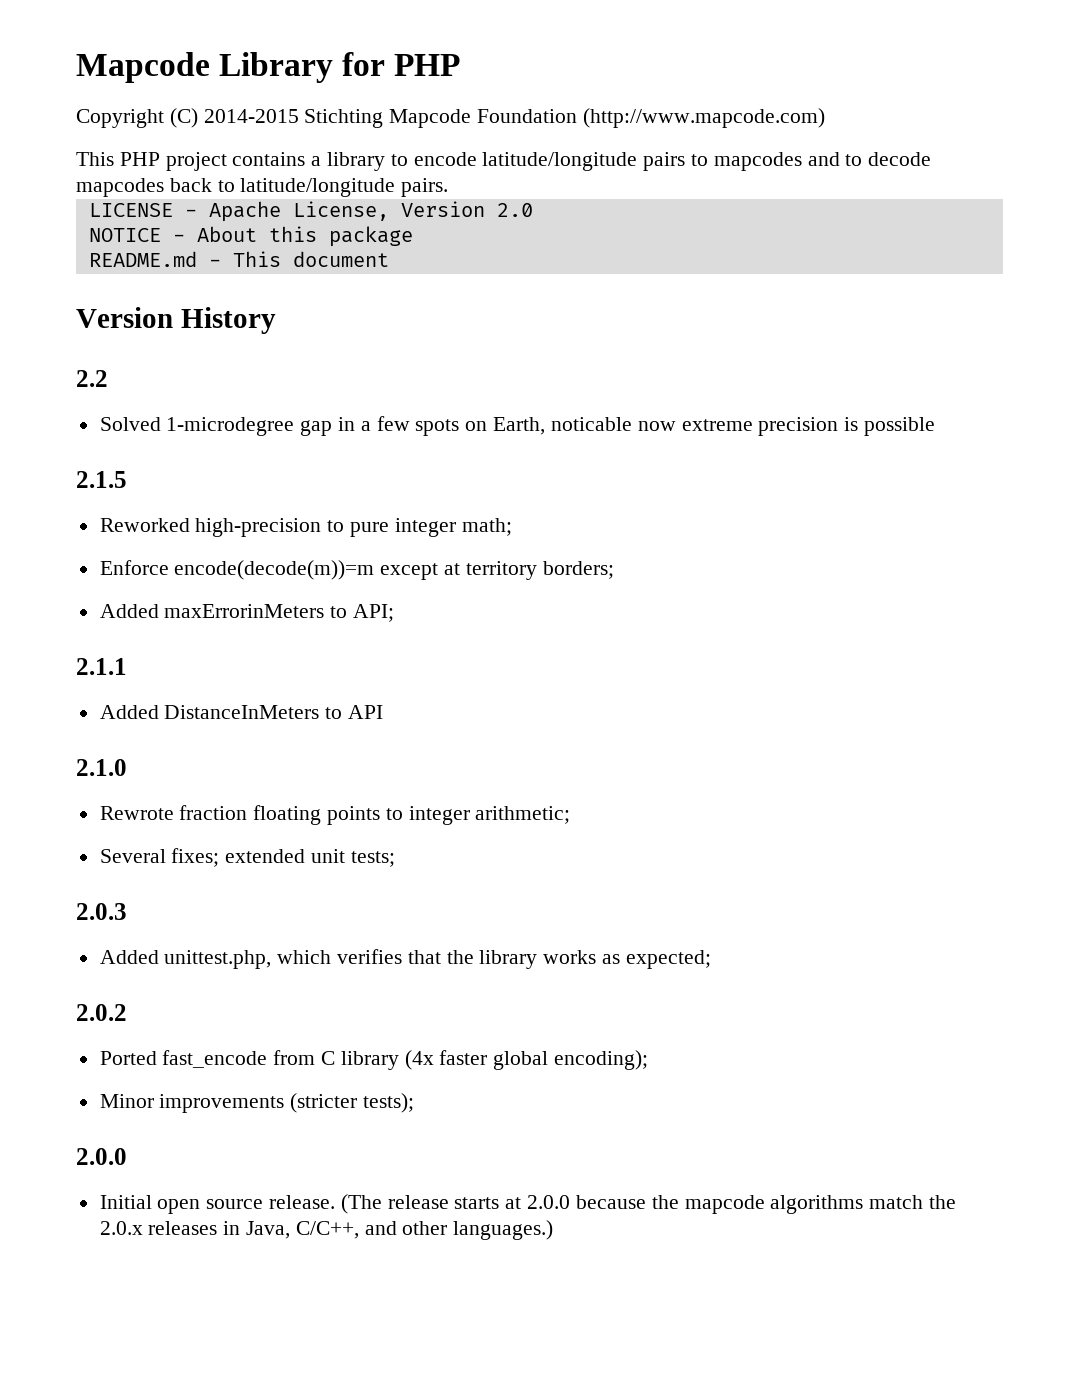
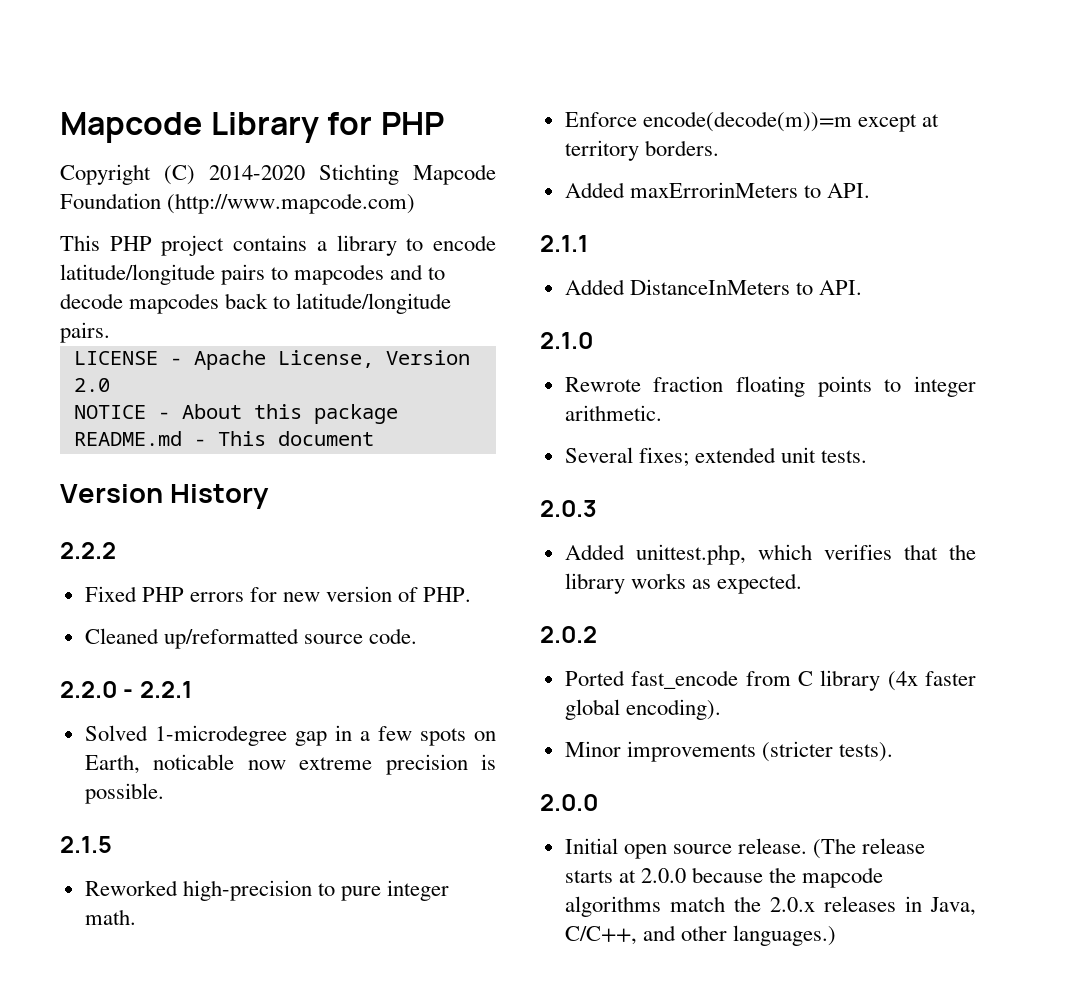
- Copyright (C) 2014-2015 Stichting Mapcode Foundation (http://www.mapcode.com)
+ Copyright (C) 2014-2020 Stichting Mapcode Foundation (http://www.mapcode.com)
- 2.2
+ 2.2.2
+ Fixed PHP errors for new version of PHP.
+ Cleaned up/reformatted source code.
+ 2.2.0 - 2.2.1
- Solved 1-microdegree gap in a few spots on Earth, noticable now extreme precision is possible
+ Solved 1-microdegree gap in a few spots on Earth, noticable now extreme precision is possible.
- Reworked high-precision to pure integer math;
+ Reworked high-precision to pure integer math.
- Enforce encode(decode(m))=m except at territory borders;
+ Enforce encode(decode(m))=m except at territory borders.
- Added maxErrorinMeters to API;
+ Added maxErrorinMeters to API.
- Added DistanceInMeters to API
+ Added DistanceInMeters to API.
- Rewrote fraction floating points to integer arithmetic;
+ Rewrote fraction floating points to integer arithmetic.
- Several fixes; extended unit tests;
+ Several fixes; extended unit tests.
- Added unittest.php, which verifies that the library works as expected;
+ Added unittest.php, which verifies that the library works as expected.
- Ported fast_encode from C library (4x faster global encoding);
+ Ported fast_encode from C library (4x faster global encoding).
- Minor improvements (stricter tests);
+ Minor improvements (stricter tests).

